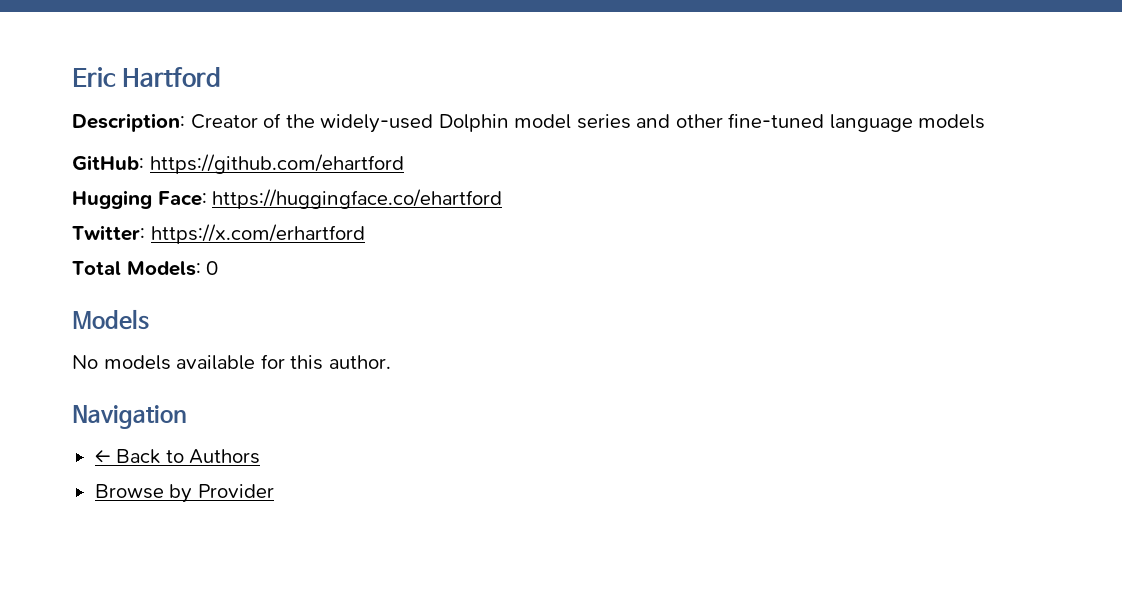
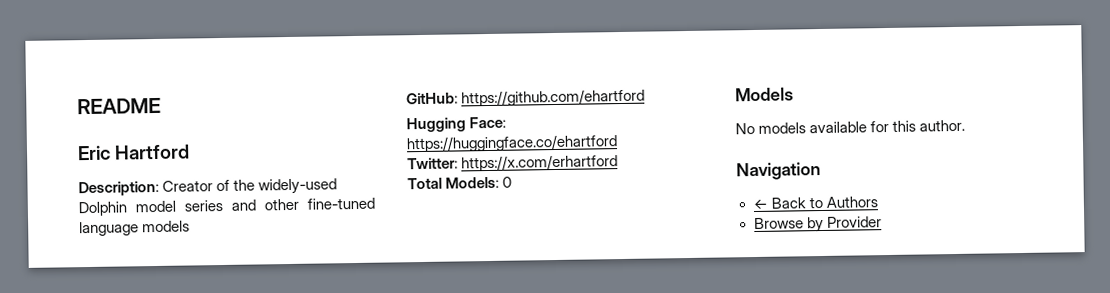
+ README

